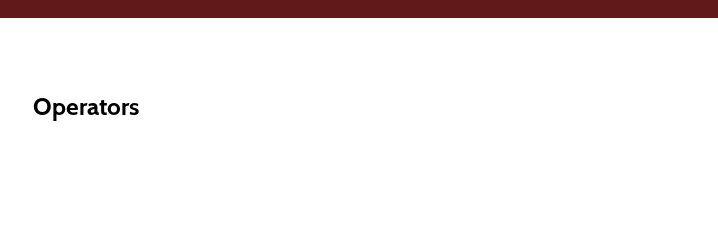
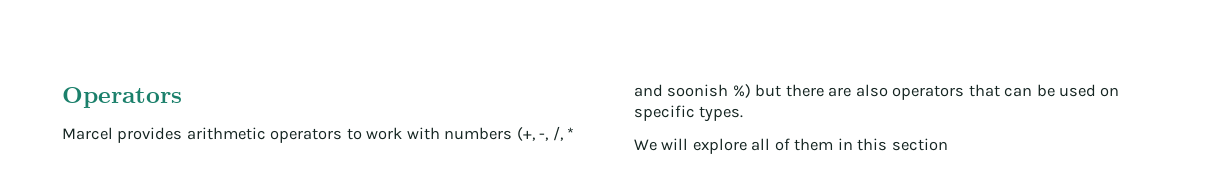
+ Marcel provides arithmetic operators to work with numbers (+, -, /, * and soonish %) but there are also operators that can be used on specific types.
+ We will explore all of them in this section

